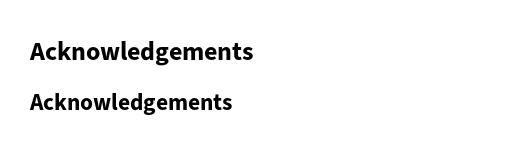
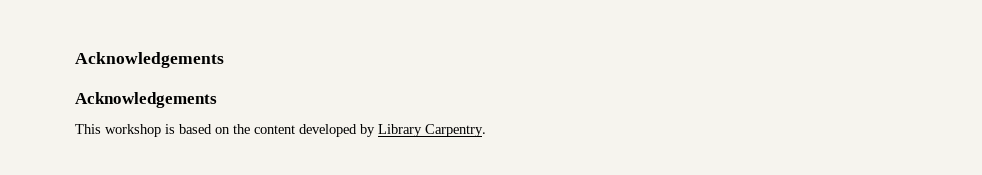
+ This workshop is based on the content developed by Library Carpentry.

